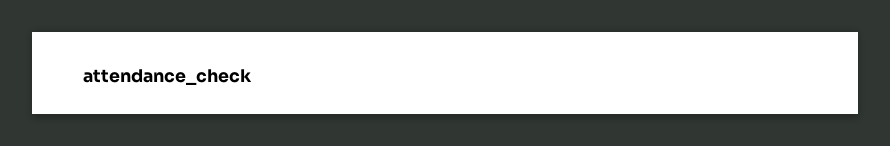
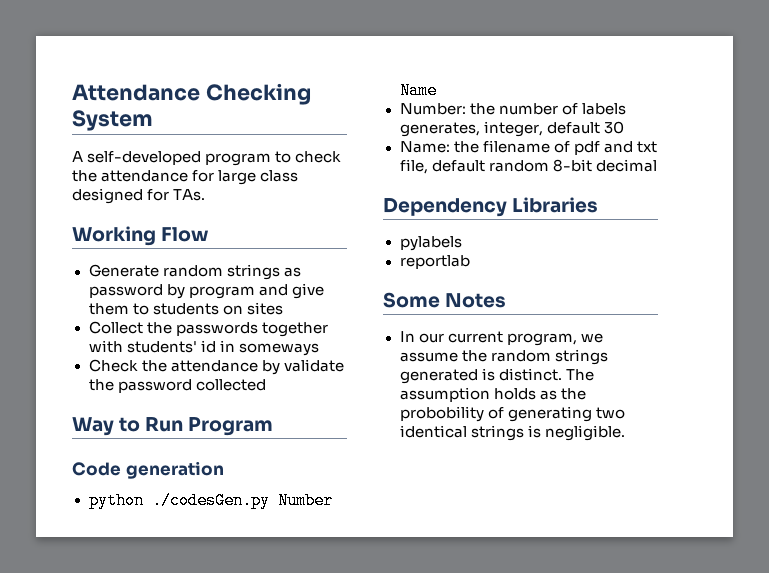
- attendance_check
+ Attendance Checking System
+ A self-developed program to check the attendance for large class designed for TAs.
+ Working Flow
+ Generate random strings as password by program and give them to students on sites
+ Collect the passwords together with students' id in someways
+ Check the attendance by validate the password collected
+ Way to Run Program
+ Code generation
+ python ./codesGen.py Number Name
+ Number: the number of labels generates, integer, default 30
+ Name: the filename of pdf and txt file, default random 8-bit decimal
+ Dependency Libraries
+ pylabels
+ reportlab
+ Some Notes
+ In our current program, we assume the random strings generated is distinct. The assumption holds as the probobility of generating two identical strings is negligible.

